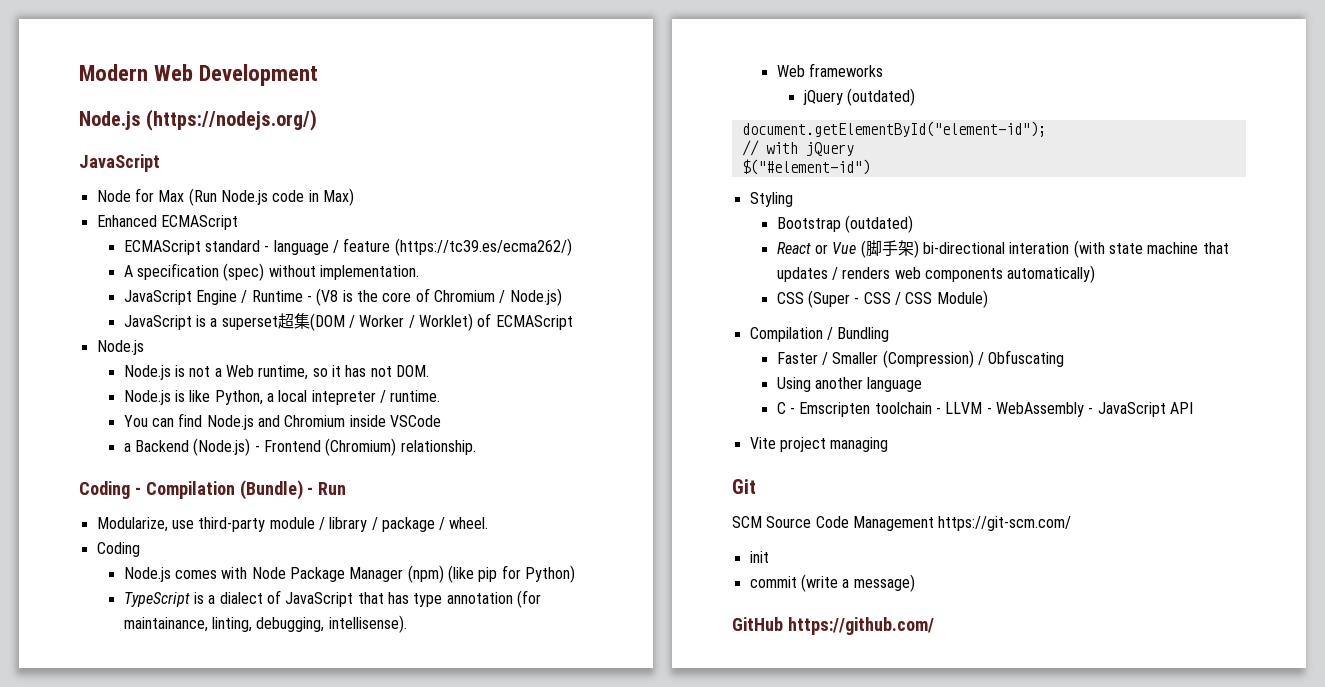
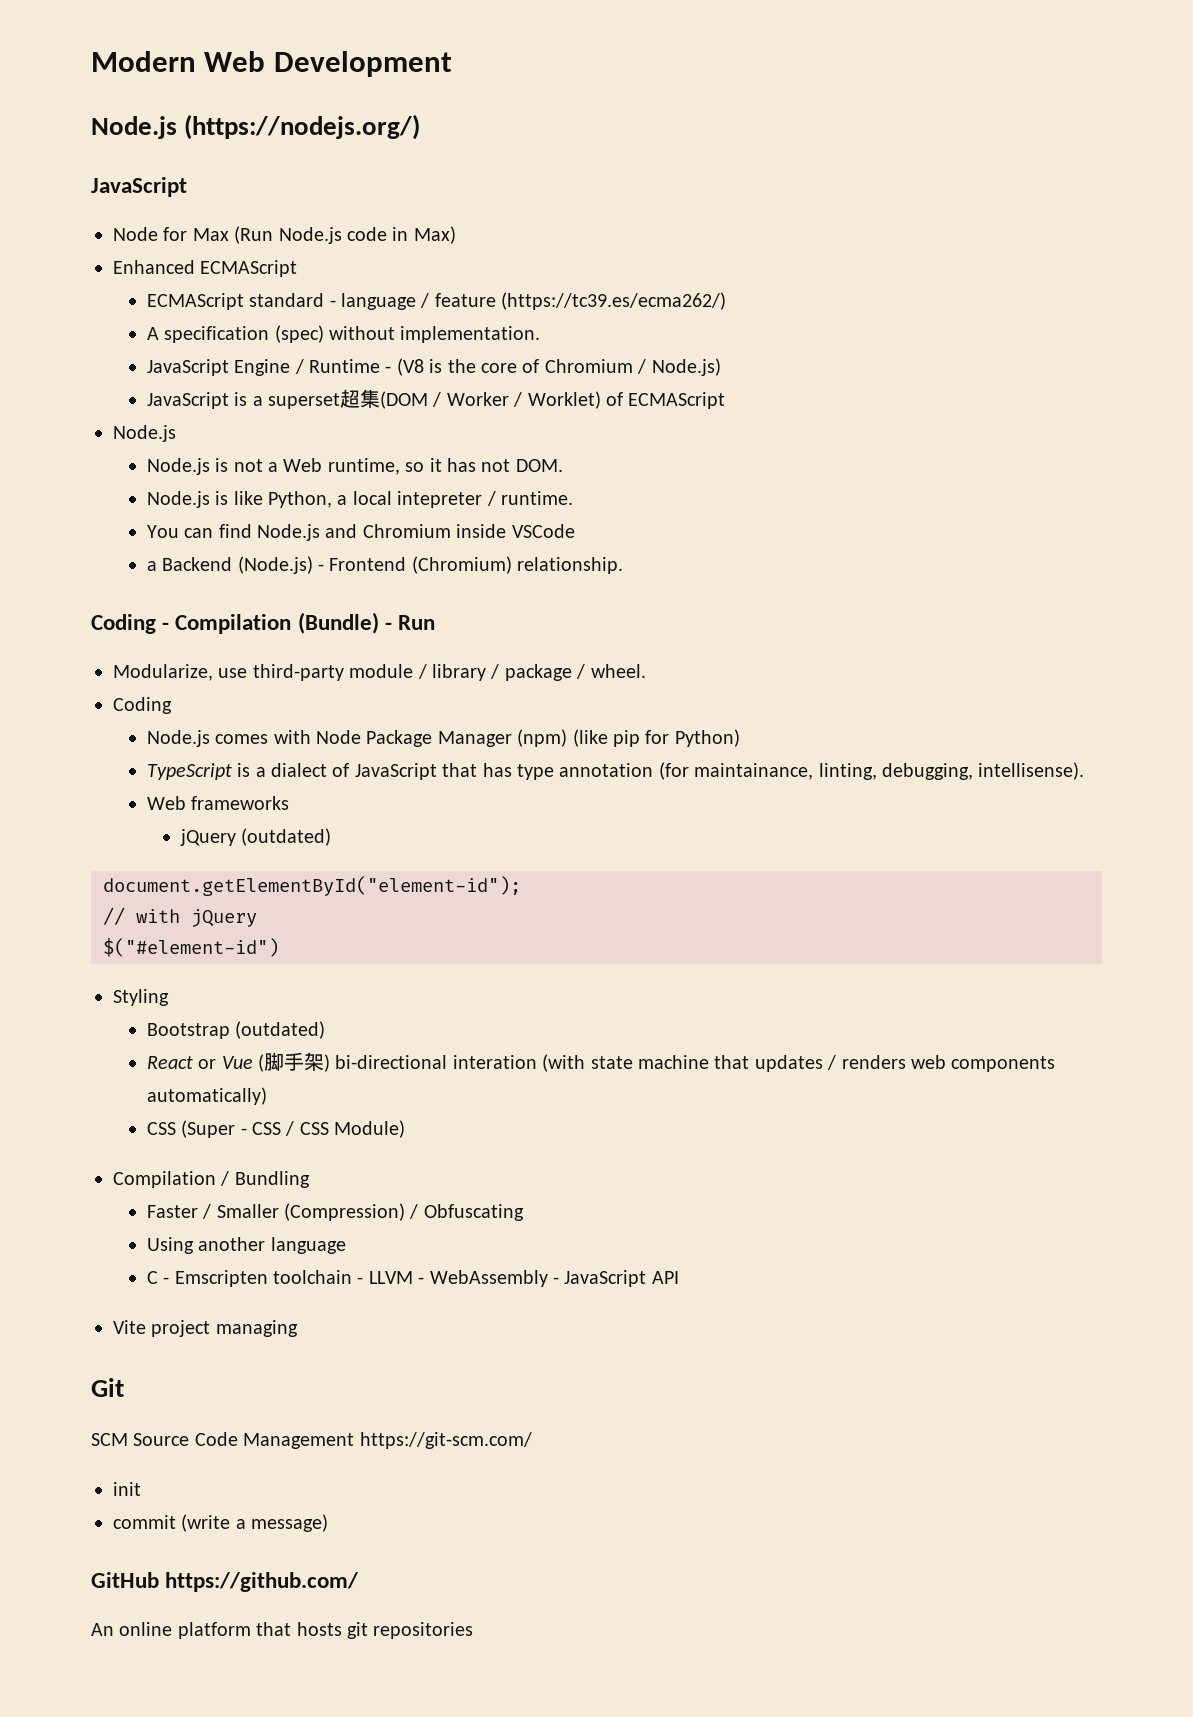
+ An online platform that hosts git repositories

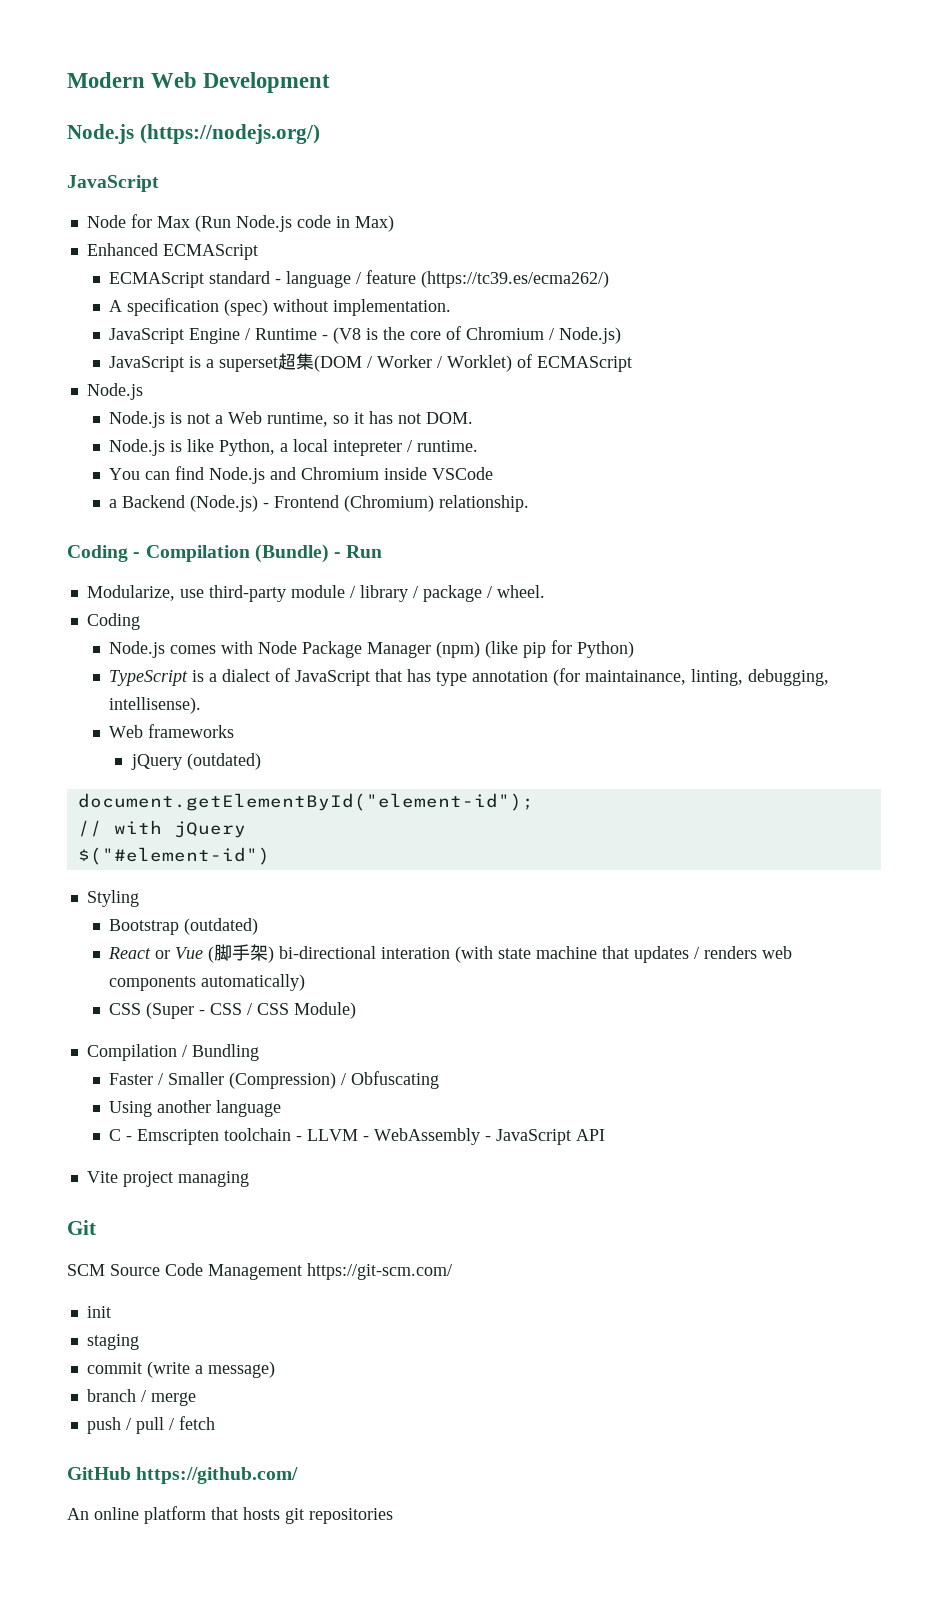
+ staging
+ branch / merge
+ push / pull / fetch

